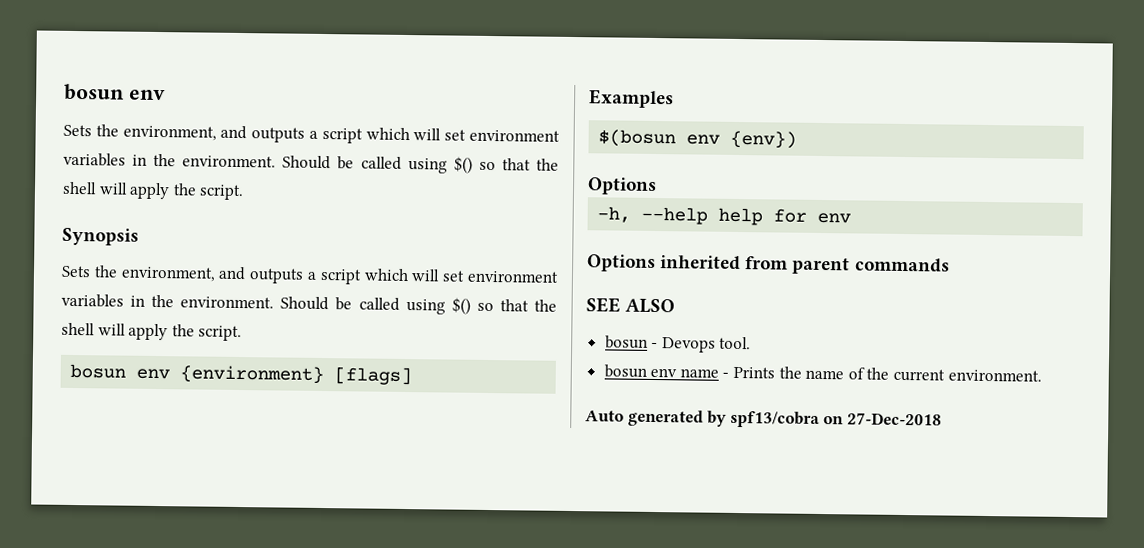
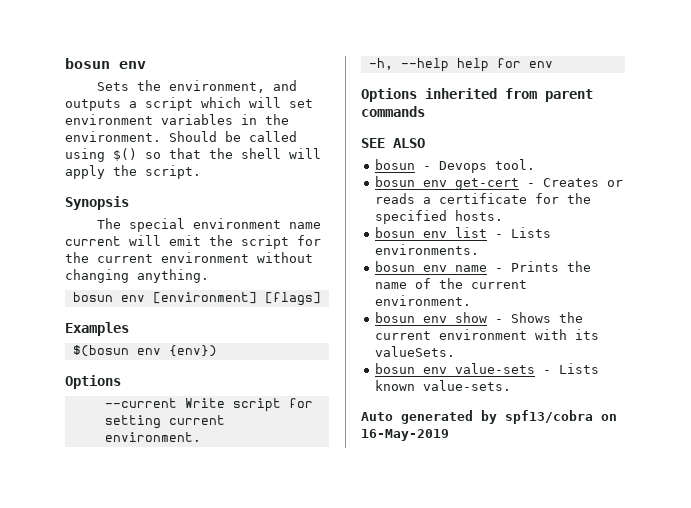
  Synopsis
- Sets the environment, and outputs a script which will set environment variables in the environment. Should be called using $() so that the shell will apply the script.
- bosun env {environment} [flags]
+ The special environment name current will emit the script for the current environment without changing anything.
+ bosun env [environment] [flags]
+ --current Write script for setting current environment.
+ bosun env get-cert - Creates or reads a certificate for the specified hosts.
+ bosun env list - Lists environments.
+ bosun env show - Shows the current environment with its valueSets.
+ bosun env value-sets - Lists known value-sets.
- Auto generated by spf13/cobra on 27-Dec-2018
+ Auto generated by spf13/cobra on 16-May-2019

